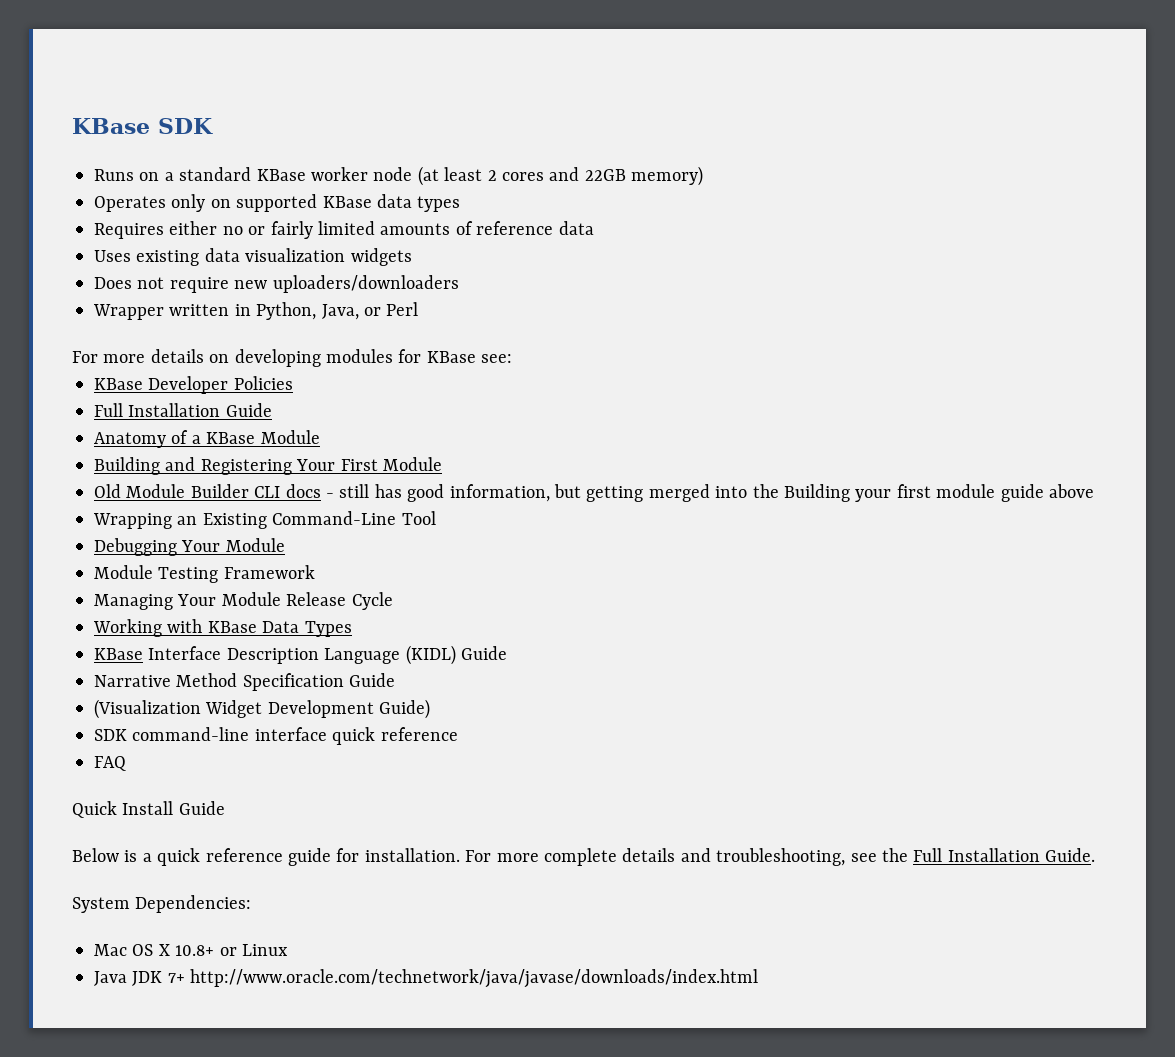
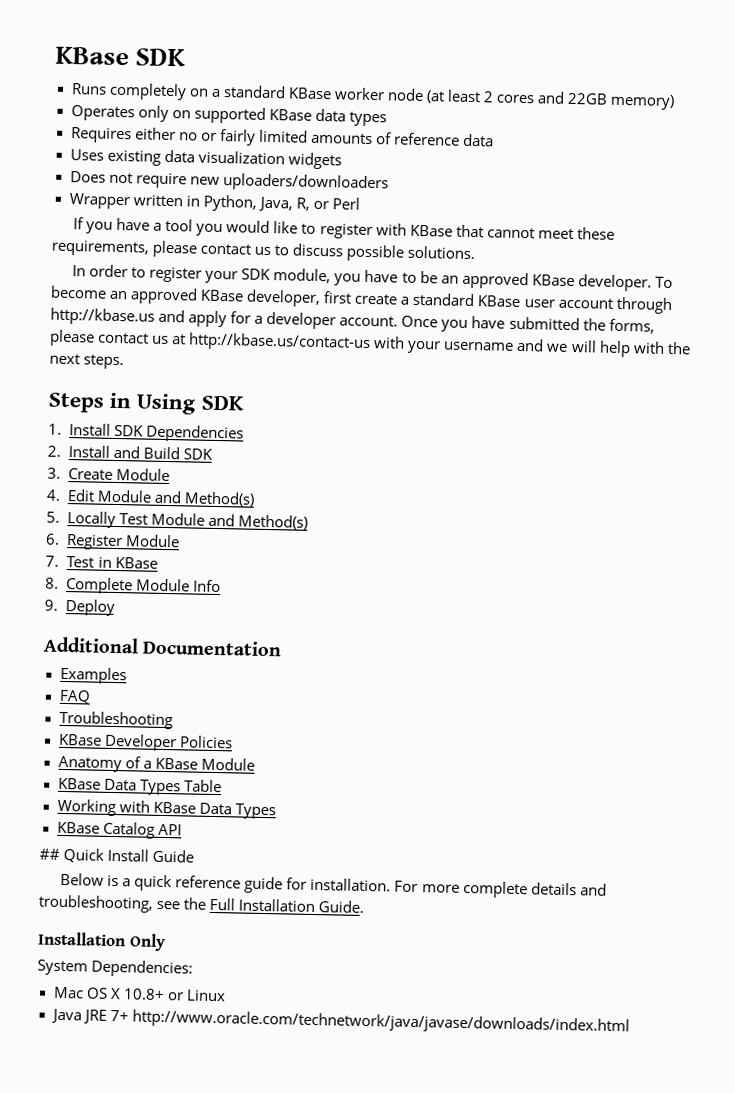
- Runs on a standard KBase worker node (at least 2 cores and 22GB memory)
+ Runs completely on a standard KBase worker node (at least 2 cores and 22GB memory)
- Wrapper written in Python, Java, or Perl
+ Wrapper written in Python, Java, R, or Perl
- For more details on developing modules for KBase see:
+ If you have a tool you would like to register with KBase that cannot meet these requirements, please contact us to discuss possible solutions.
+ In order to register your SDK module, you have to be an approved KBase developer. To become an approved KBase developer, first create a standard KBase user account through http://kbase.us and apply for a developer account. Once you have submitted the forms, please contact us at http://kbase.us/contact-us with your username and we will help with the next steps.
+ Steps in Using SDK
+ 1. Install SDK Dependencies
+ 2. Install and Build SDK
+ 3. Create Module
+ 4. Edit Module and Method(s)
+ 5. Locally Test Module and Method(s)
+ 6. Register Module
+ 7. Test in KBase
+ 8. Complete Module Info
+ 9. Deploy
+ Additional Documentation
+ Examples
+ FAQ
+ Troubleshooting
- Full Installation Guide
- Building and Registering Your First Module
- Old Module Builder CLI docs - still has good information, but getting merged into the Building your first module guide above
- Wrapping an Existing Command-Line Tool
- Debugging Your Module
- Module Testing Framework
- Managing Your Module Release Cycle
+ KBase Data Types Table
- KBase Interface Description Language (KIDL) Guide
- Narrative Method Specification Guide
- (Visualization Widget Development Guide)
- SDK command-line interface quick reference
- FAQ
- Quick Install Guide
+ KBase Catalog API
+ ## Quick Install Guide
+ Installation Only
- Java JDK 7+ http://www.oracle.com/technetwork/java/javase/downloads/index.html
+ Java JRE 7+ http://www.oracle.com/technetwork/java/javase/downloads/index.html

